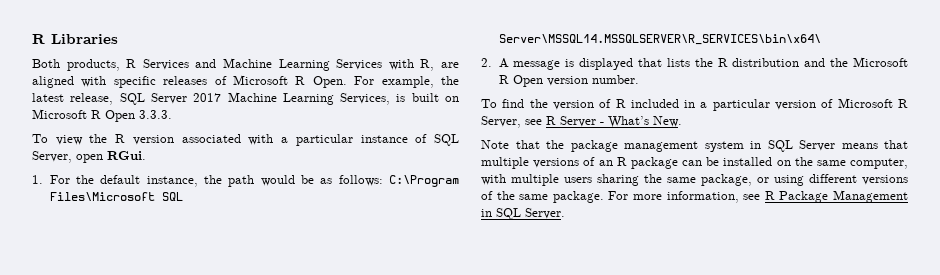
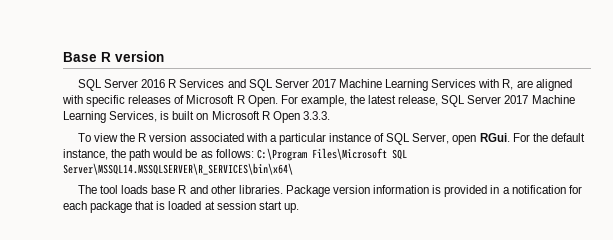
- R Libraries
- Both products, R Services and Machine Learning Services with R, are aligned with specific releases of Microsoft R Open.
+ Base R version
+ SQL Server 2016 R Services and SQL Server 2017 Machine Learning Services with R, are aligned with specific releases of Microsoft R Open.
- To view the R version associated with a particular instance of SQL Server, open RGui.
- 1. For the default instance, the path would be as follows: C:\Program Files\Microsoft SQL Server\MSSQL14.MSSQLSERVER\R_SERVICES\bin\x64\
+ To view the R version associated with a particular instance of SQL Server, open RGui. For the default instance, the path would be as follows: C:\Program Files\Microsoft SQL Server\MSSQL14.MSSQLSERVER\R_SERVICES\bin\x64\
- 2. A message is displayed that lists the R distribution and the Microsoft R Open version number.
- To find the version of R included in a particular version of Microsoft R Server, see R Server - What’s New.
- Note that the package management system in SQL Server means that multiple versions of an R package can be installed on the same computer, with multiple users sharing the same package, or using different versions of the same package. For more information, see R Package Management in SQL Server.
+ The tool loads base R and other libraries. Package version information is provided in a notification for each package that is loaded at session start up.

